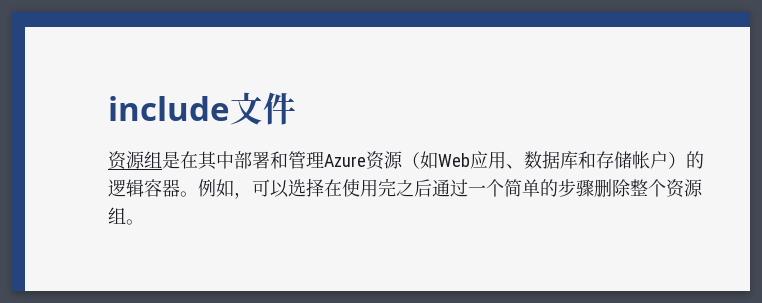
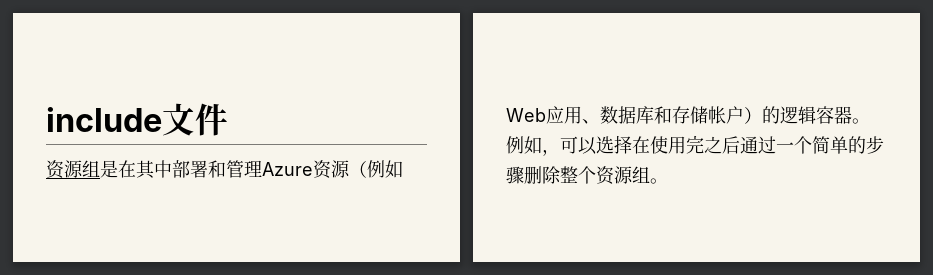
- 资源组是在其中部署和管理Azure资源（如Web应用、数据库和存储帐户）的逻辑容器。
+ 资源组是在其中部署和管理Azure资源（例如Web应用、数据库和存储帐户）的逻辑容器。

